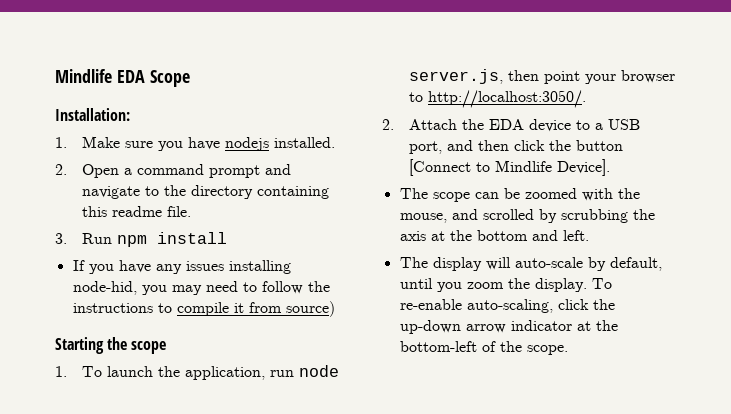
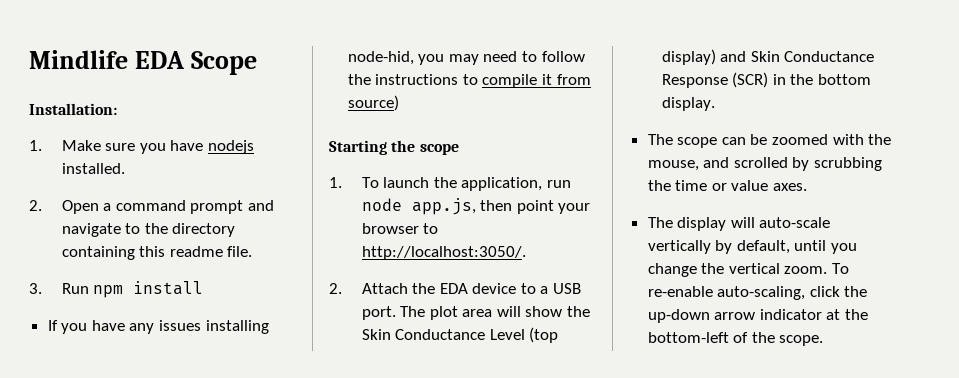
- 1. To launch the application, run node server.js, then point your browser to http://localhost:3050/.
+ 1. To launch the application, run node app.js, then point your browser to http://localhost:3050/.
- 2. Attach the EDA device to a USB port, and then click the button [Connect to Mindlife Device].
+ 2. Attach the EDA device to a USB port. The plot area will show the Skin Conductance Level (top display) and Skin Conductance Response (SCR) in the bottom display.
- The scope can be zoomed with the mouse, and scrolled by scrubbing the axis at the bottom and left.
+ The scope can be zoomed with the mouse, and scrolled by scrubbing the time or value axes.
- The display will auto-scale by default, until you zoom the display.
+ The display will auto-scale vertically by default, until you change the vertical zoom.

